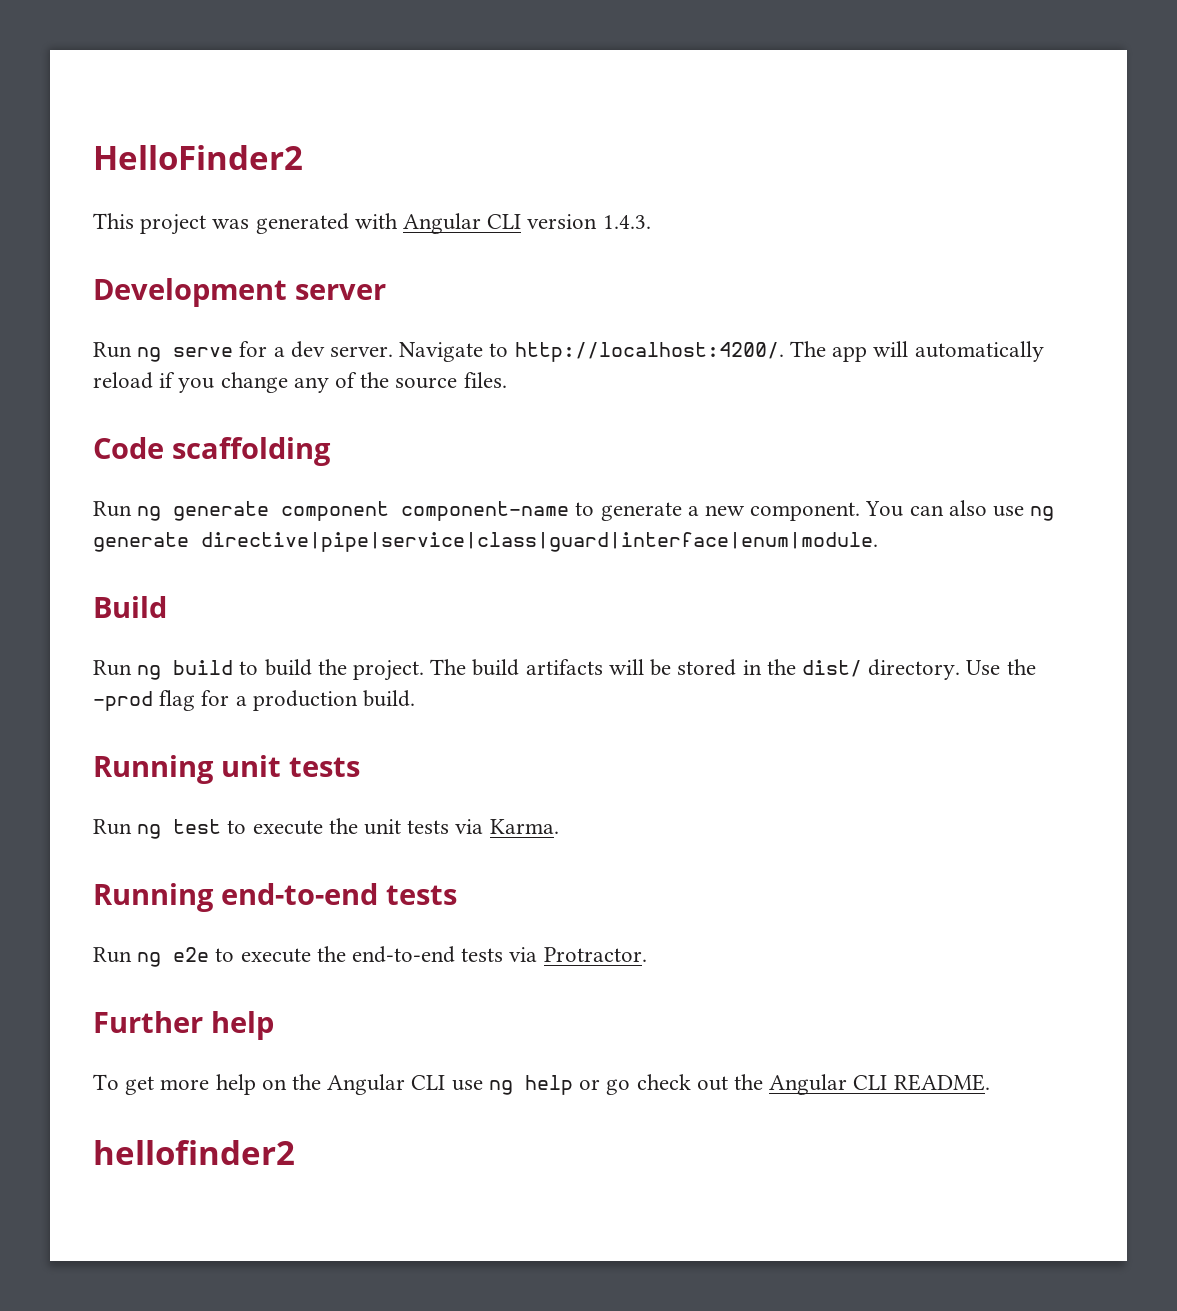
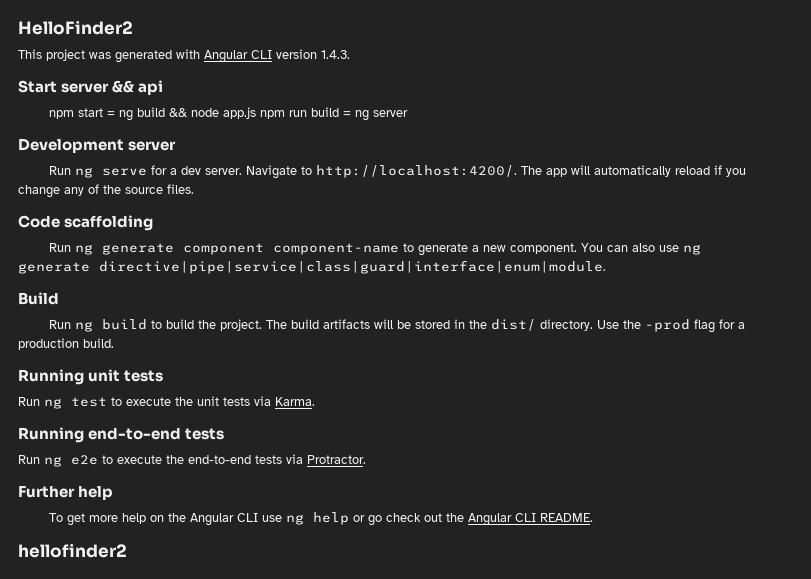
+ Start server && api
+ npm start = ng build && node app.js npm run build = ng server

